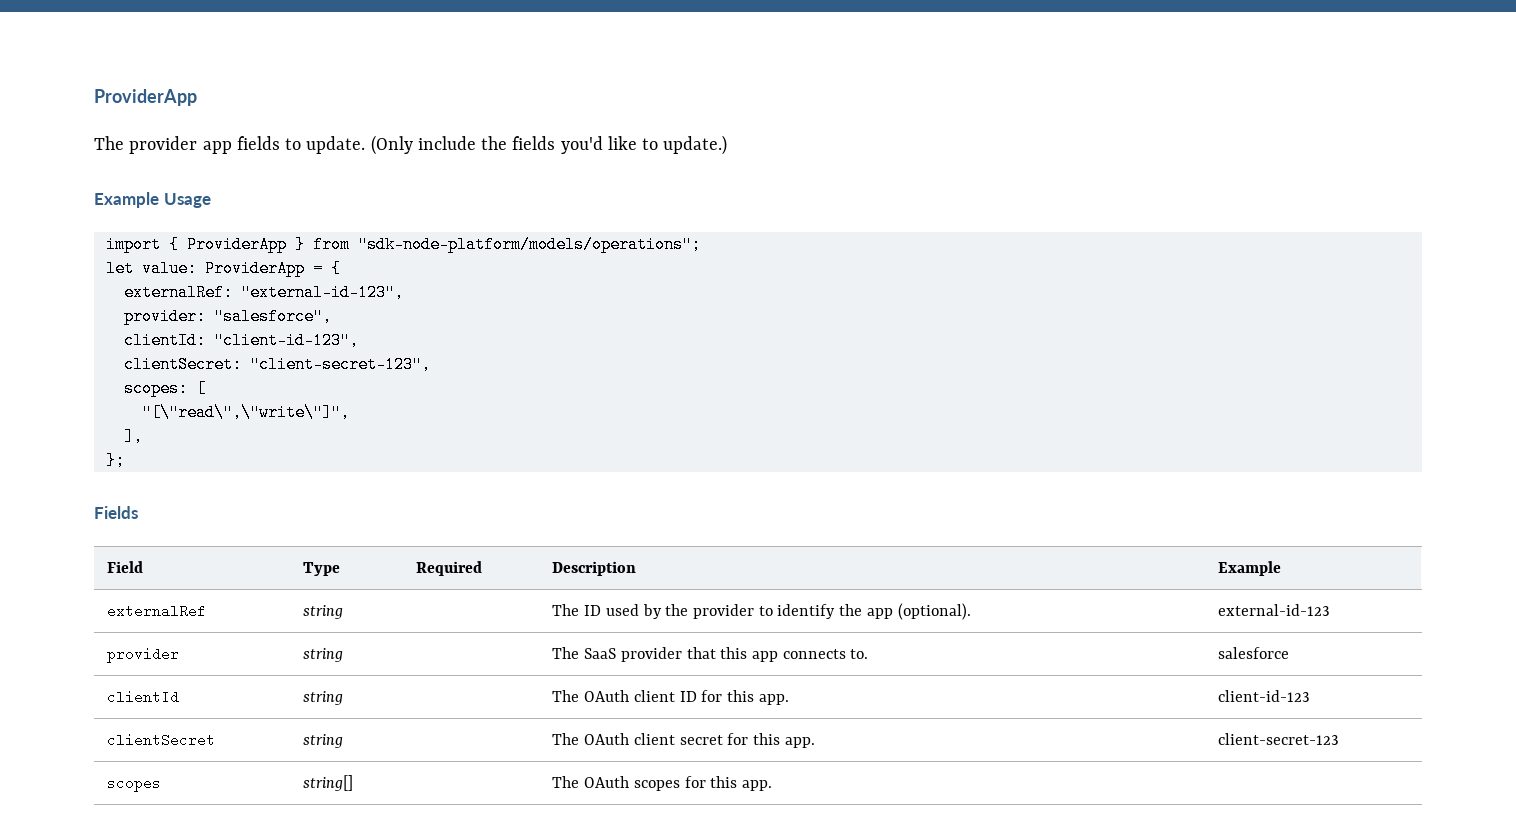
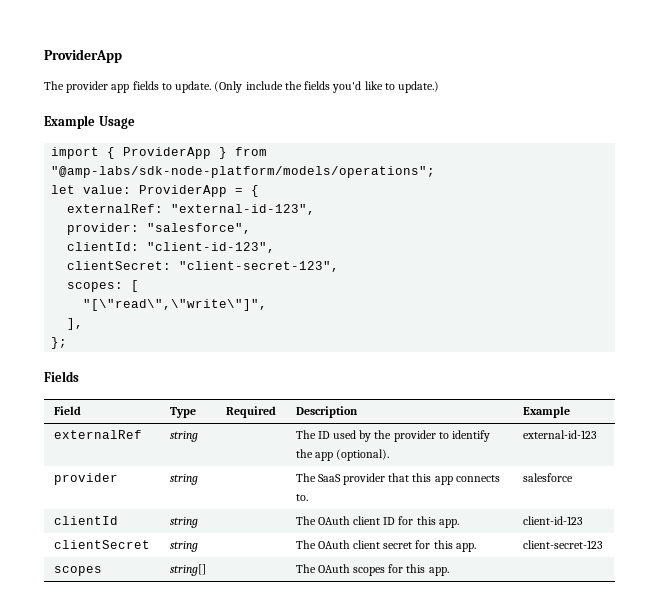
- import { ProviderApp } from "sdk-node-platform/models/operations";
+ import { ProviderApp } from "@amp-labs/sdk-node-platform/models/operations";

